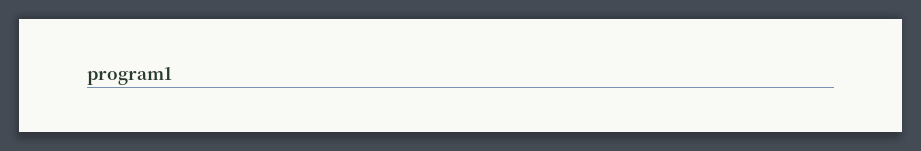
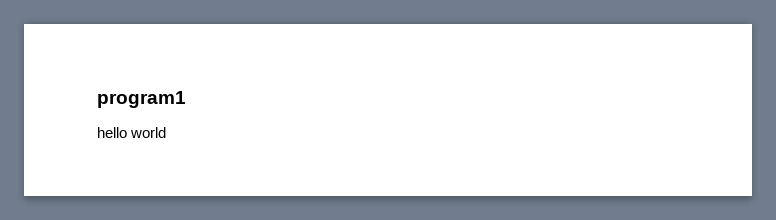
+ hello world

